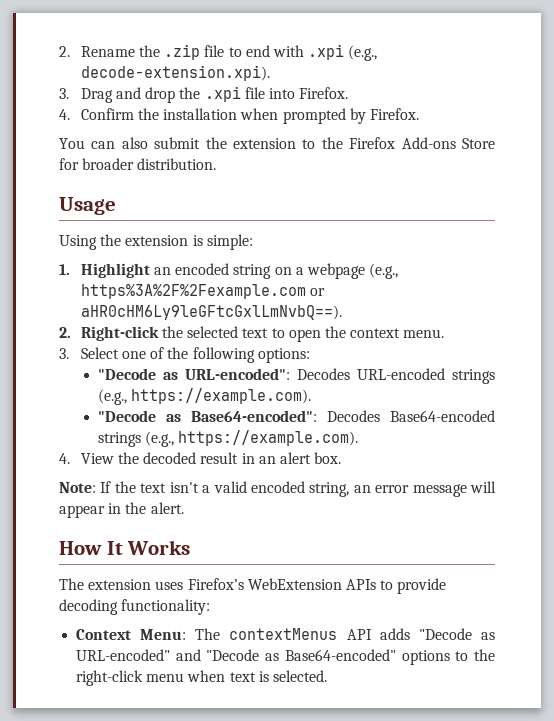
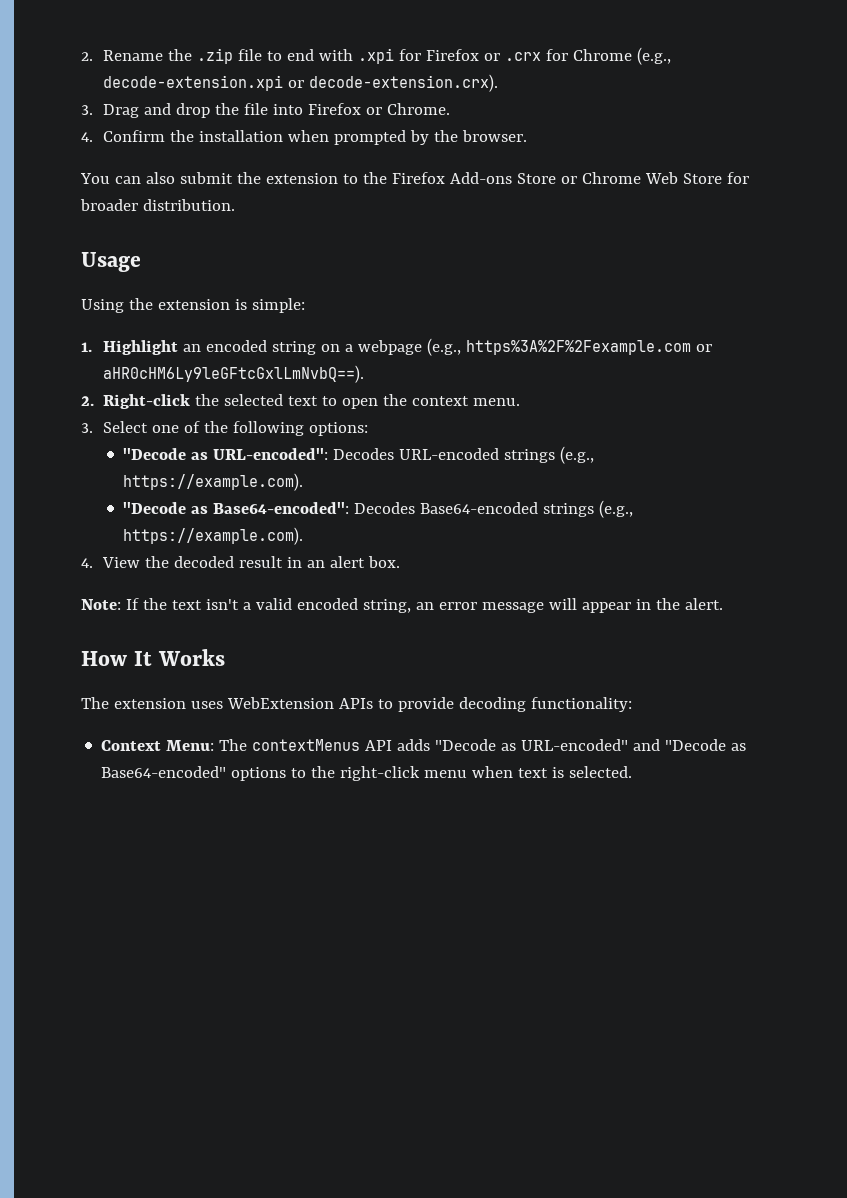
- 2. Rename the .zip file to end with .xpi (e.g., decode-extension.xpi).
+ 2. Rename the .zip file to end with .xpi for Firefox or .crx for Chrome (e.g., decode-extension.xpi or decode-extension.crx).
- 3. Drag and drop the .xpi file into Firefox.
+ 3. Drag and drop the file into Firefox or Chrome.
- 4. Confirm the installation when prompted by Firefox.
+ 4. Confirm the installation when prompted by the browser.
- You can also submit the extension to the Firefox Add-ons Store for broader distribution.
+ You can also submit the extension to the Firefox Add-ons Store or Chrome Web Store for broader distribution.
- The extension uses Firefox’s WebExtension APIs to provide decoding functionality:
+ The extension uses WebExtension APIs to provide decoding functionality:

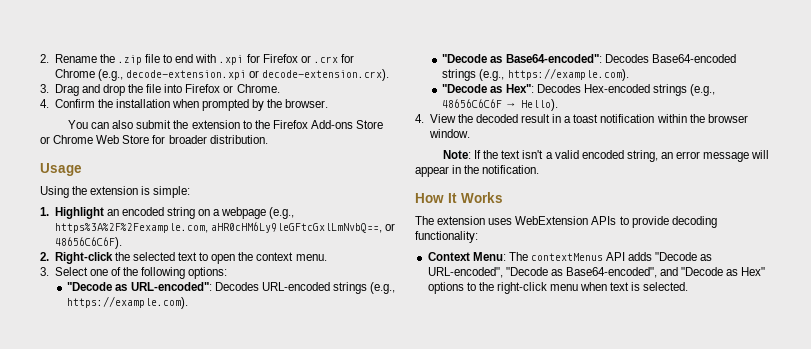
- 1. Highlight an encoded string on a webpage (e.g., https%3A%2F%2Fexample.com or aHR0cHM6Ly9leGFtcGxlLmNvbQ==).
+ 1. Highlight an encoded string on a webpage (e.g., https%3A%2F%2Fexample.com, aHR0cHM6Ly9leGFtcGxlLmNvbQ==, or 48656C6C6F).
+ "Decode as Hex": Decodes Hex-encoded strings (e.g., 48656C6C6F → Hello).
- 4. View the decoded result in an alert box.
+ 4. View the decoded result in a toast notification within the browser window.
- Note: If the text isn't a valid encoded string, an error message will appear in the alert.
+ Note: If the text isn't a valid encoded string, an error message will appear in the notification.
- Context Menu: The contextMenus API adds "Decode as URL-encoded" and "Decode as Base64-encoded" options to the right-click menu when text is selected.
+ Context Menu: The contextMenus API adds "Decode as URL-encoded", "Decode as Base64-encoded", and "Decode as Hex" options to the right-click menu when text is selected.

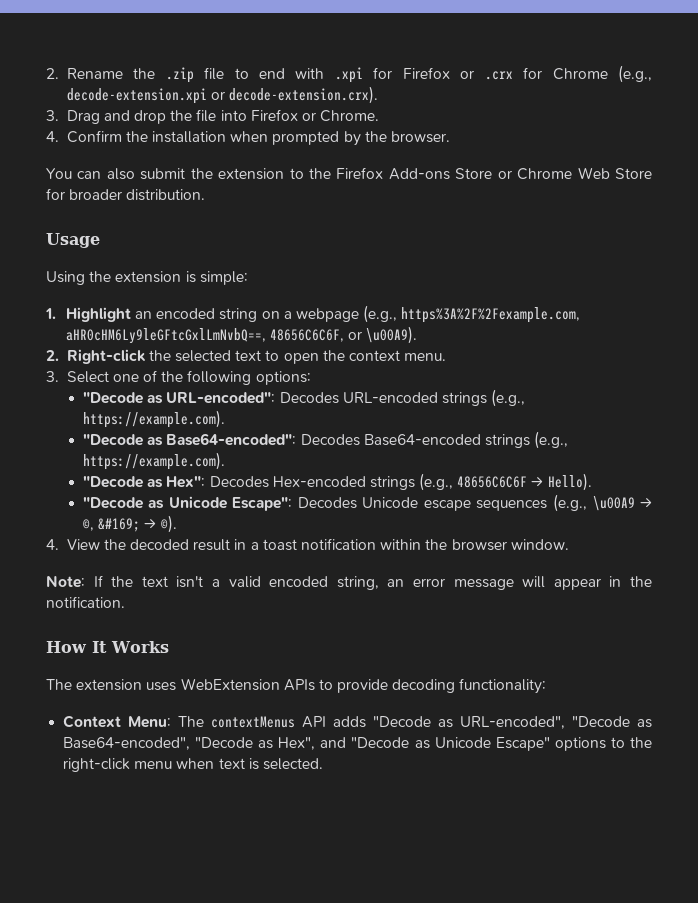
- 1. Highlight an encoded string on a webpage (e.g., https%3A%2F%2Fexample.com, aHR0cHM6Ly9leGFtcGxlLmNvbQ==, or 48656C6C6F).
+ 1. Highlight an encoded string on a webpage (e.g., https%3A%2F%2Fexample.com, aHR0cHM6Ly9leGFtcGxlLmNvbQ==, 48656C6C6F, or \u00A9).
+ "Decode as Unicode Escape": Decodes Unicode escape sequences (e.g., \u00A9 → ©, &#169; → ©).
- Context Menu: The contextMenus API adds "Decode as URL-encoded", "Decode as Base64-encoded", and "Decode as Hex" options to the right-click menu when text is selected.
+ Context Menu: The contextMenus API adds "Decode as URL-encoded", "Decode as Base64-encoded", "Decode as Hex", and "Decode as Unicode Escape" options to the right-click menu when text is selected.

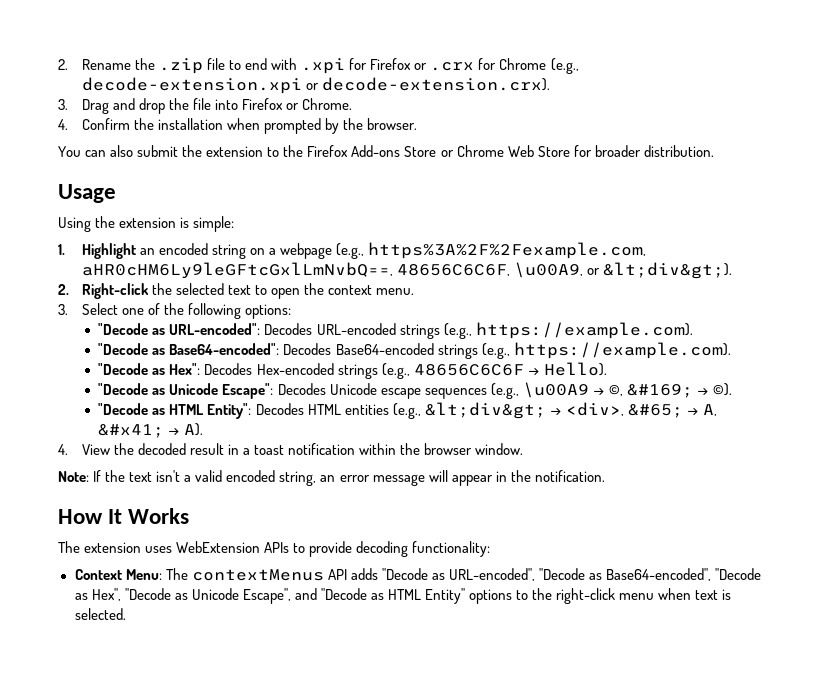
- 1. Highlight an encoded string on a webpage (e.g., https%3A%2F%2Fexample.com, aHR0cHM6Ly9leGFtcGxlLmNvbQ==, 48656C6C6F, or \u00A9).
+ 1. Highlight an encoded string on a webpage (e.g., https%3A%2F%2Fexample.com, aHR0cHM6Ly9leGFtcGxlLmNvbQ==, 48656C6C6F, \u00A9, or &lt;div&gt;).
+ "Decode as HTML Entity": Decodes HTML entities (e.g., &lt;div&gt; → <div>, &#65; → A, &#x41; → A).
- Context Menu: The contextMenus API adds "Decode as URL-encoded", "Decode as Base64-encoded", "Decode as Hex", and "Decode as Unicode Escape" options to the right-click menu when text is selected.
+ Context Menu: The contextMenus API adds "Decode as URL-encoded", "Decode as Base64-encoded", "Decode as Hex", "Decode as Unicode Escape", and "Decode as HTML Entity" options to the right-click menu when text is selected.

